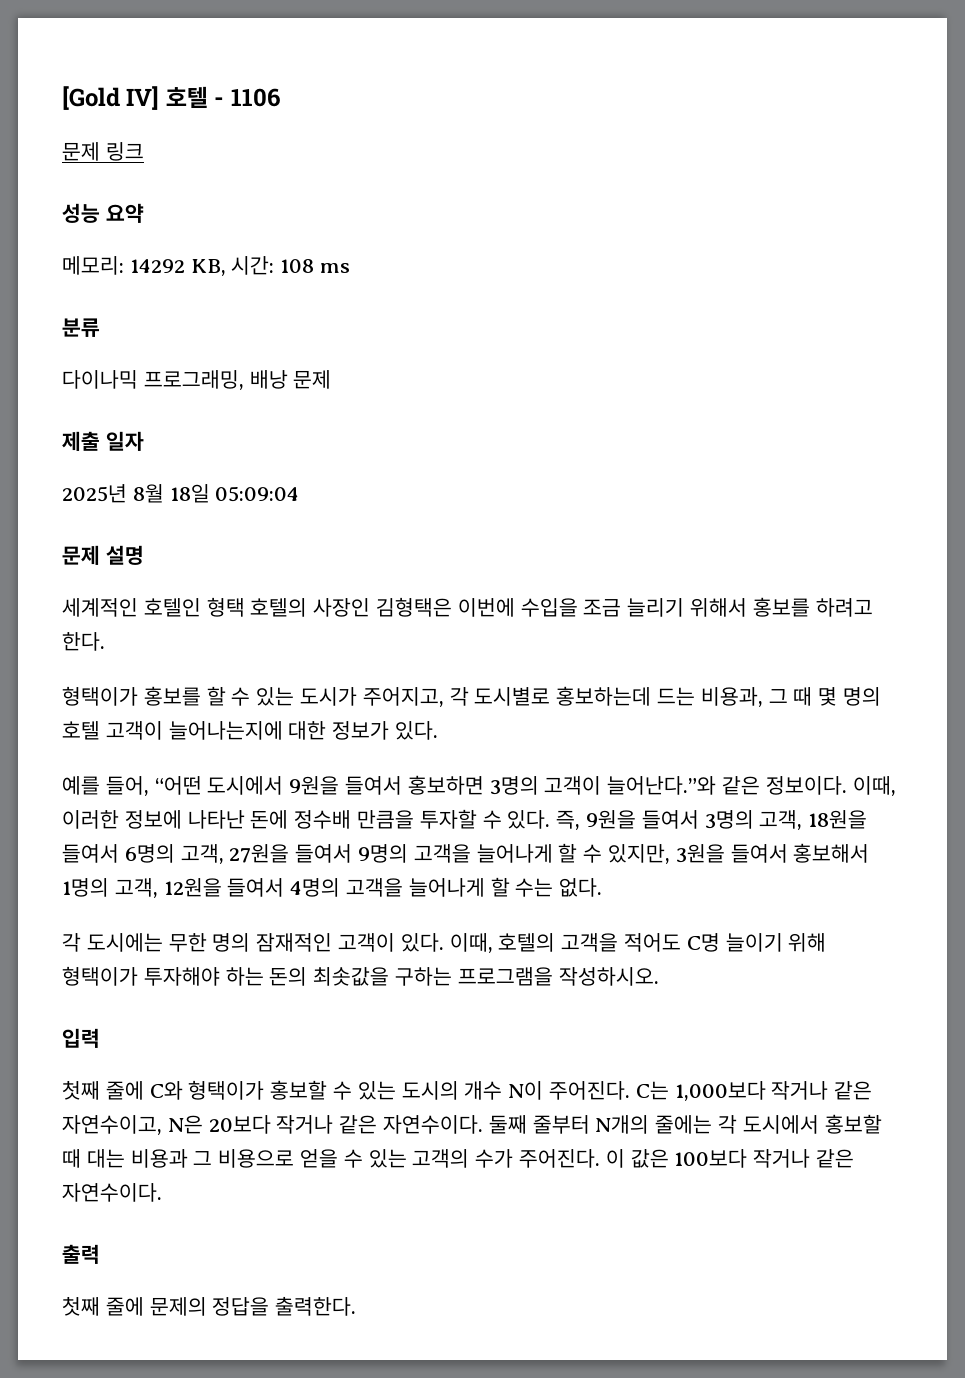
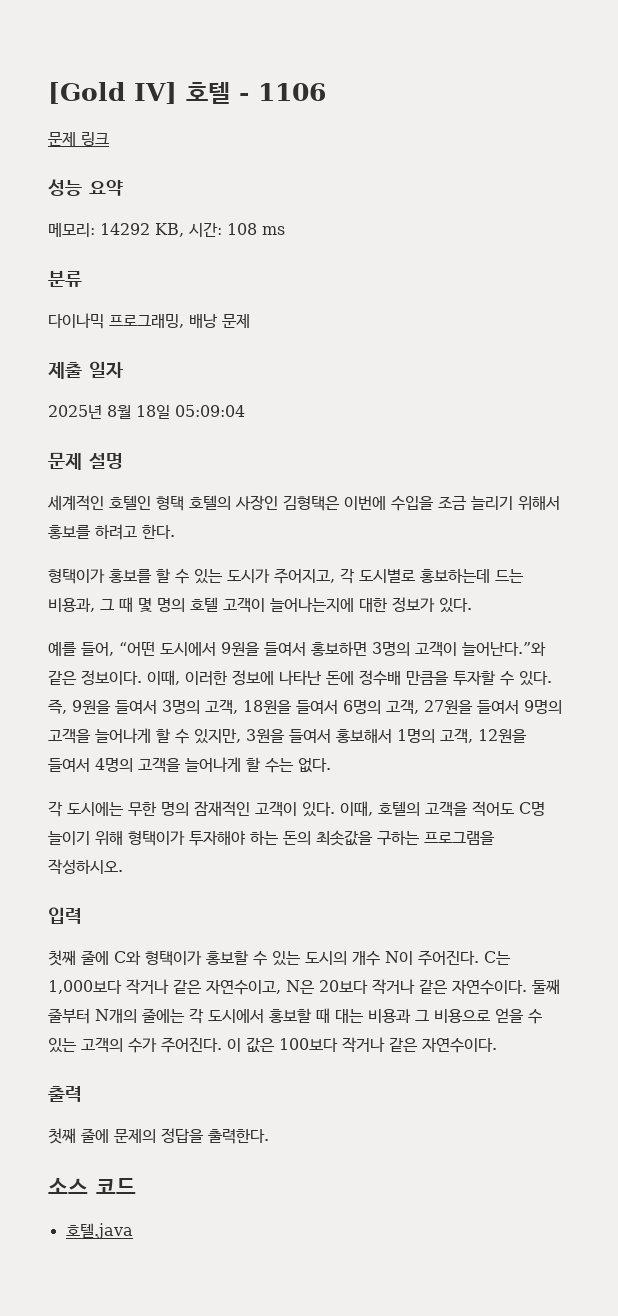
+ 소스 코드
+ 호텔.java

